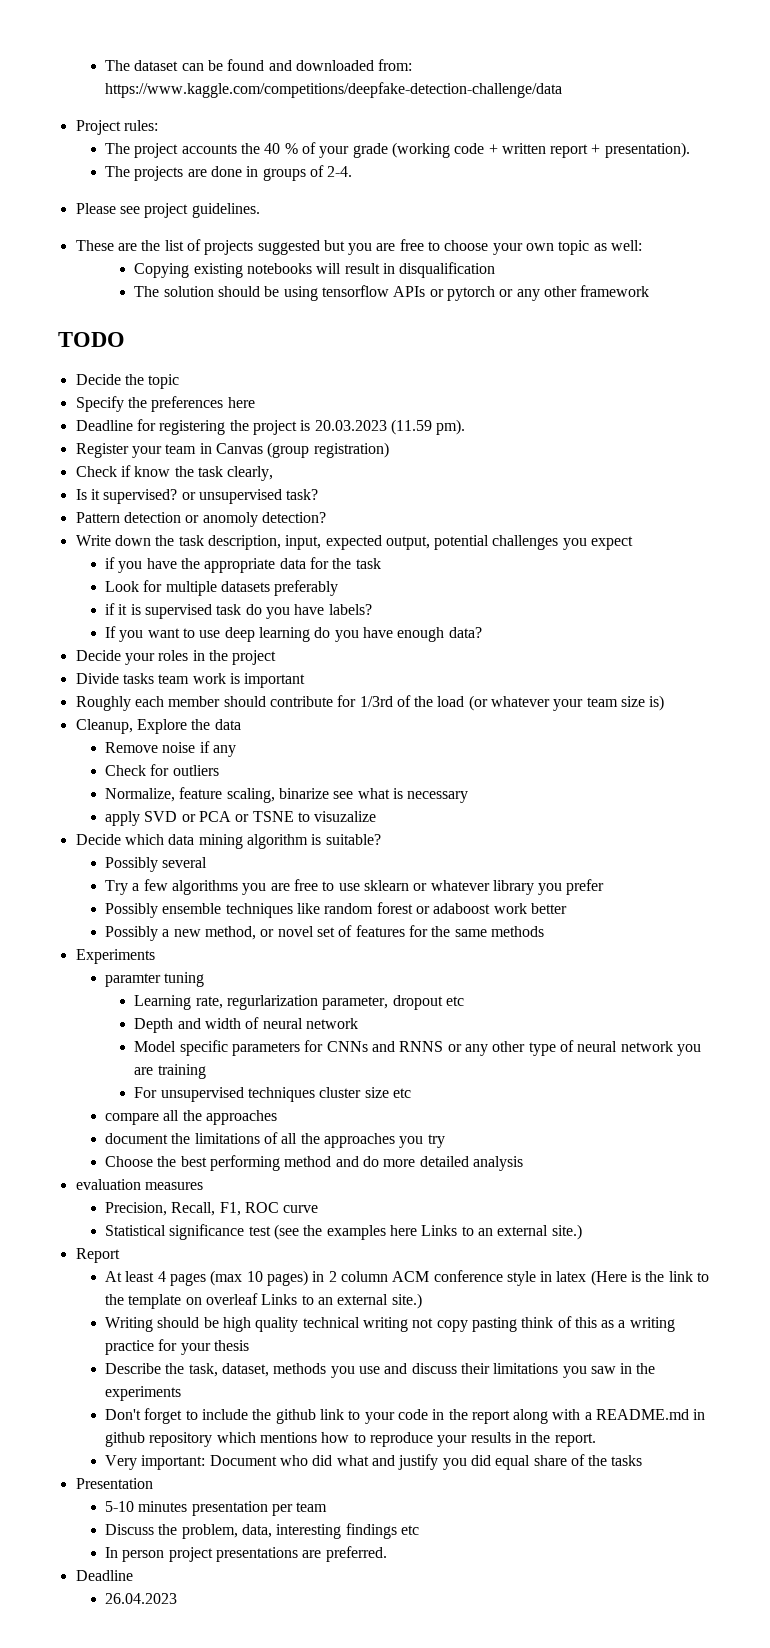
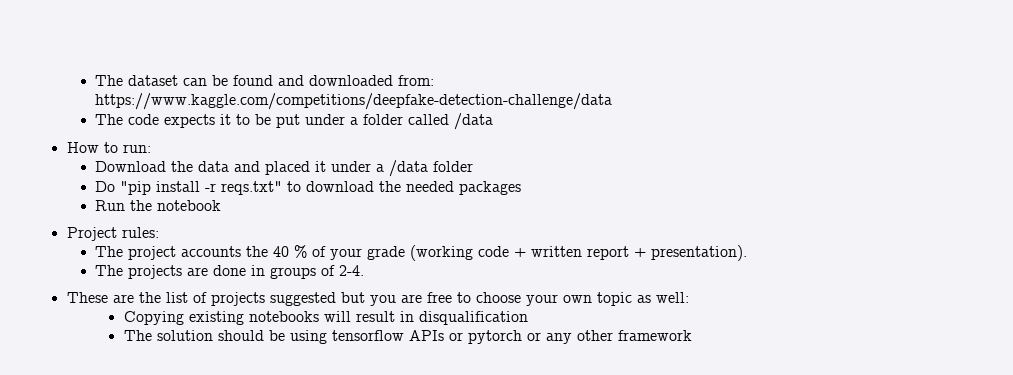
+ The code expects it to be put under a folder called /data
+ How to run:
+ Download the data and placed it under a /data folder
+ Do "pip install -r reqs.txt" to download the needed packages
+ Run the notebook
- Please see project guidelines.
- TODO
- Decide the topic
- Specify the preferences here
- Deadline for registering the project is 20.03.2023 (11.59 pm).
- Register your team in Canvas (group registration)
- Check if know the task clearly,
- Is it supervised? or unsupervised task?
- Pattern detection or anomoly detection?
- Write down the task description, input, expected output, potential challenges you expect
- if you have the appropriate data for the task
- Look for multiple datasets preferably
- if it is supervised task do you have labels?
- If you want to use deep learning do you have enough data?
- Decide your roles in the project
- Divide tasks team work is important
- Roughly each member should contribute for 1/3rd of the load (or whatever your team size is)
- Cleanup, Explore the data
- Remove noise if any
- Check for outliers
- Normalize, feature scaling, binarize see what is necessary
- apply SVD or PCA or TSNE to visuzalize
- Decide which data mining algorithm is suitable?
- Possibly several
- Try a few algorithms you are free to use sklearn or whatever library you prefer
- Possibly ensemble techniques like random forest or adaboost work better
- Possibly a new method, or novel set of features for the same methods
- Experiments
- paramter tuning
- Learning rate, regurlarization parameter, dropout etc
- Depth and width of neural network
- Model specific parameters for CNNs and RNNS or any other type of neural network you are training
- For unsupervised techniques cluster size etc
- compare all the approaches
- document the limitations of all the approaches you try
- Choose the best performing method and do more detailed analysis
- evaluation measures
- Precision, Recall, F1, ROC curve
- Statistical significance test (see the examples here Links to an external site.)
- Report
- At least 4 pages (max 10 pages) in 2 column ACM conference style in latex (Here is the link to the template on overleaf Links to an external site.)
- Writing should be high quality technical writing not copy pasting think of this as a writing practice for your thesis
- Describe the task, dataset, methods you use and discuss their limitations you saw in the experiments
- Don't forget to include the github link to your code in the report along with a README.md in github repository which mentions how to reproduce your results in the report.
- Very important: Document who did what and justify you did equal share of the tasks
- Presentation
- 5-10 minutes presentation per team
- Discuss the problem, data, interesting findings etc
- In person project presentations are preferred.
- Deadline
- 26.04.2023

